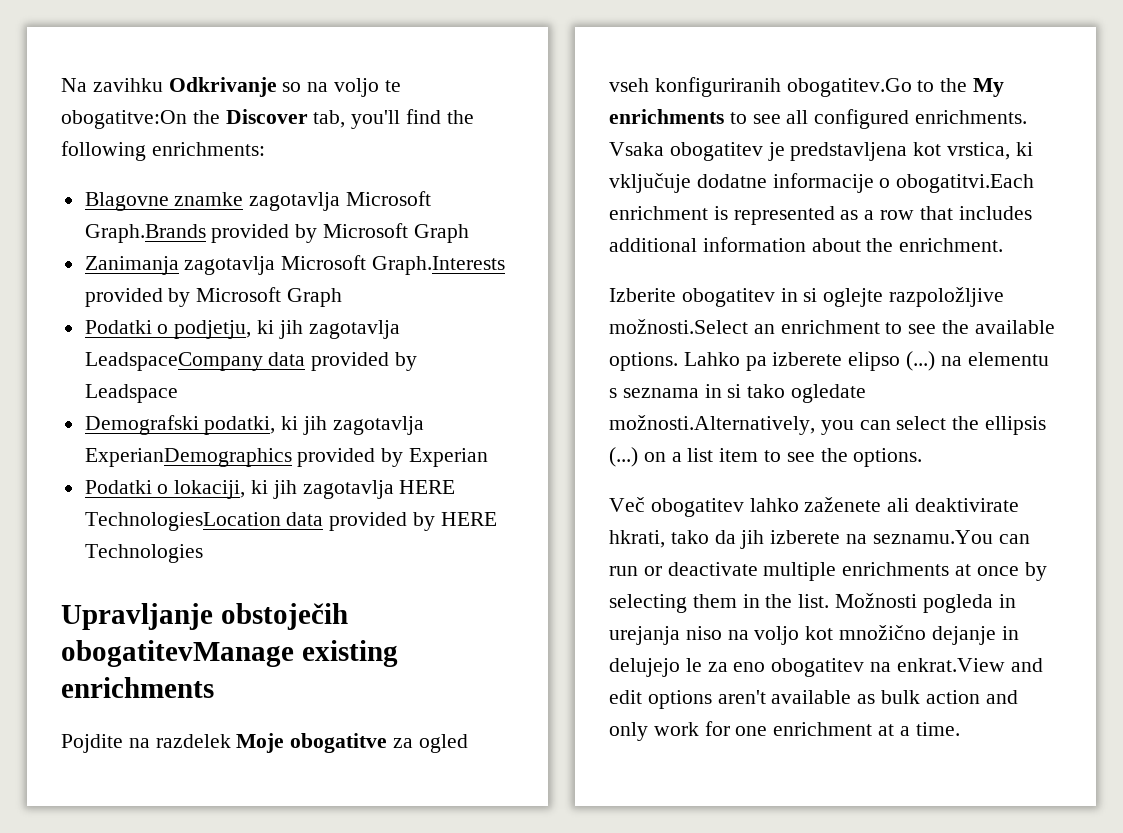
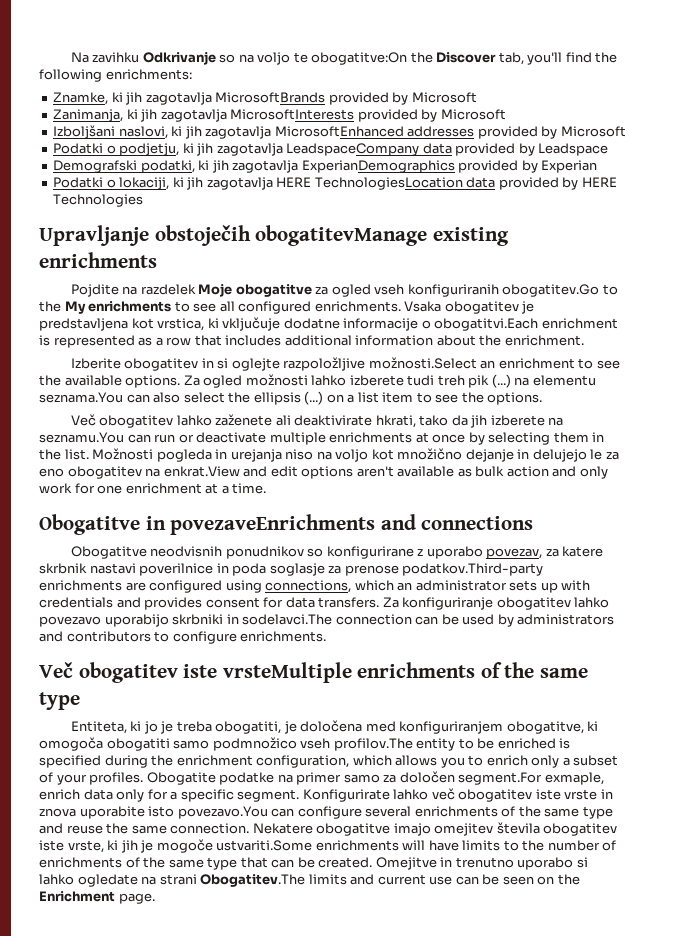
- Blagovne znamke zagotavlja Microsoft Graph.Brands provided by Microsoft Graph
- Zanimanja zagotavlja Microsoft Graph.Interests provided by Microsoft Graph
+ Znamke, ki jih zagotavlja MicrosoftBrands provided by Microsoft
+ Zanimanja, ki jih zagotavlja MicrosoftInterests provided by Microsoft
+ Izboljšani naslovi, ki jih zagotavlja MicrosoftEnhanced addresses provided by Microsoft
- Lahko pa izberete elipso (...) na elementu s seznama in si tako ogledate možnosti.Alternatively, you can select the ellipsis (...) on a list item to see the options.
+ Za ogled možnosti lahko izberete tudi treh pik (...) na elementu seznama.You can also select the ellipsis (...) on a list item to see the options.
+ Obogatitve in povezaveEnrichments and connections
+ Obogatitve neodvisnih ponudnikov so konfigurirane z uporabo povezav, za katere skrbnik nastavi poverilnice in poda soglasje za prenose podatkov.Third-party enrichments are configured using connections, which an administrator sets up with credentials and provides consent for data transfers. Za konfiguriranje obogatitev lahko povezavo uporabijo skrbniki in sodelavci.The connection can be used by administrators and contributors to configure enrichments.
+ Več obogatitev iste vrsteMultiple enrichments of the same type
+ Entiteta, ki jo je treba obogatiti, je določena med konfiguriranjem obogatitve, ki omogoča obogatiti samo podmnožico vseh profilov.The entity to be enriched is specified during the enrichment configuration, which allows you to enrich only a subset of your profiles. Obogatite podatke na primer samo za določen segment.For exmaple, enrich data only for a specific segment. Konfigurirate lahko več obogatitev iste vrste in znova uporabite isto povezavo.You can configure several enrichments of the same type and reuse the same connection. Nekatere obogatitve imajo omejitev števila obogatitev iste vrste, ki jih je mogoče ustvariti.Some enrichments will have limits to the number of enrichments of the same type that can be created. Omejitve in trenutno uporabo si lahko ogledate na strani Obogatitev.The limits and current use can be seen on the Enrichment page.

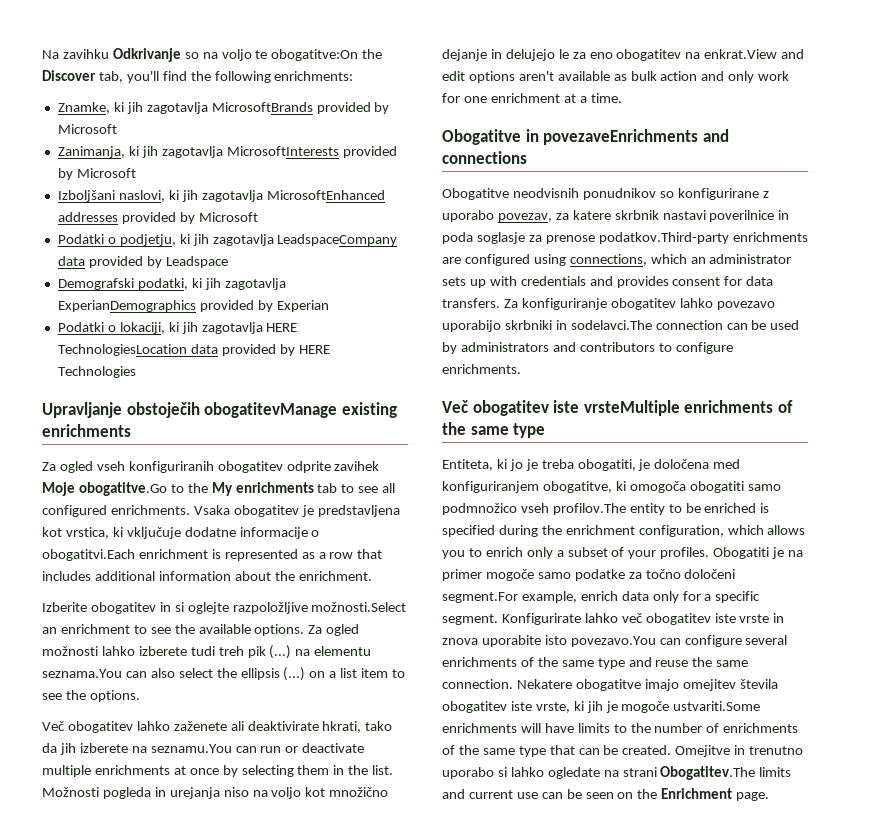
- Pojdite na razdelek Moje obogatitve za ogled vseh konfiguriranih obogatitev.Go to the My enrichments to see all configured enrichments.
+ Za ogled vseh konfiguriranih obogatitev odprite zavihek Moje obogatitve.Go to the My enrichments tab to see all configured enrichments.
- Obogatite podatke na primer samo za določen segment.For exmaple, enrich data only for a specific segment.
+ Obogatiti je na primer mogoče samo podatke za točno določeni segment.For example, enrich data only for a specific segment.

